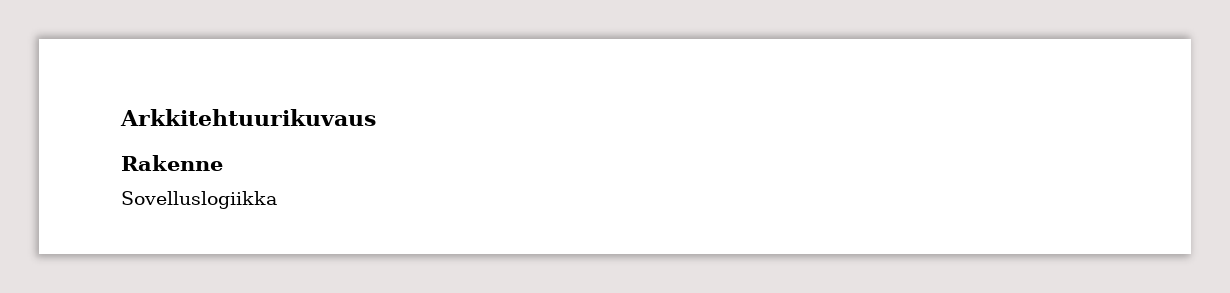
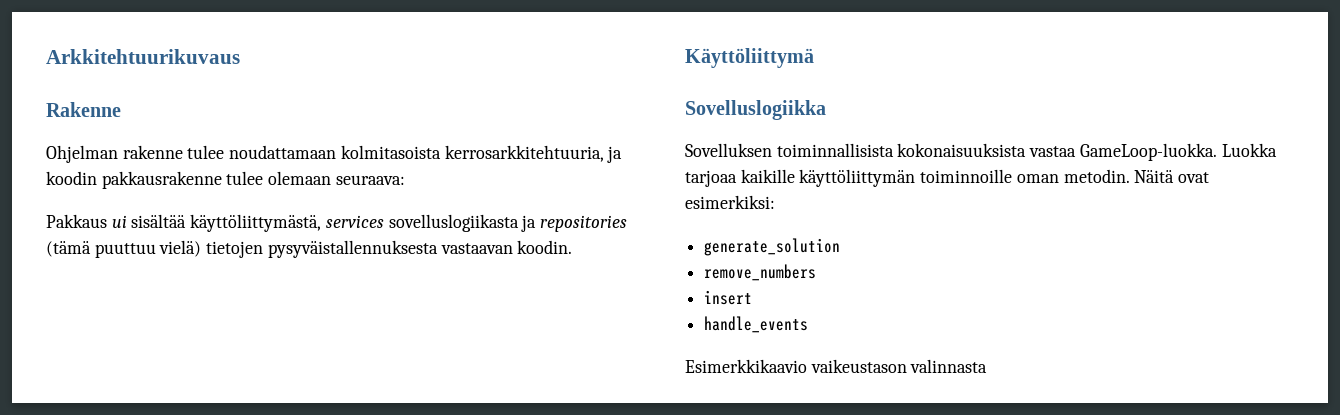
+ Ohjelman rakenne tulee noudattamaan kolmitasoista kerrosarkkitehtuuria, ja koodin pakkausrakenne tulee olemaan seuraava:
+ Pakkaus ui sisältää käyttöliittymästä, services sovelluslogiikasta ja repositories (tämä puuttuu vielä) tietojen pysyväistallennuksesta vastaavan koodin.
+ Käyttöliittymä
  Sovelluslogiikka
+ Sovelluksen toiminnallisista kokonaisuuksista vastaa GameLoop-luokka. Luokka tarjoaa kaikille käyttöliittymän toiminnoille oman metodin. Näitä ovat esimerkiksi:
+ generate_solution
+ remove_numbers
+ insert
+ handle_events
+ Esimerkkikaavio vaikeustason valinnasta

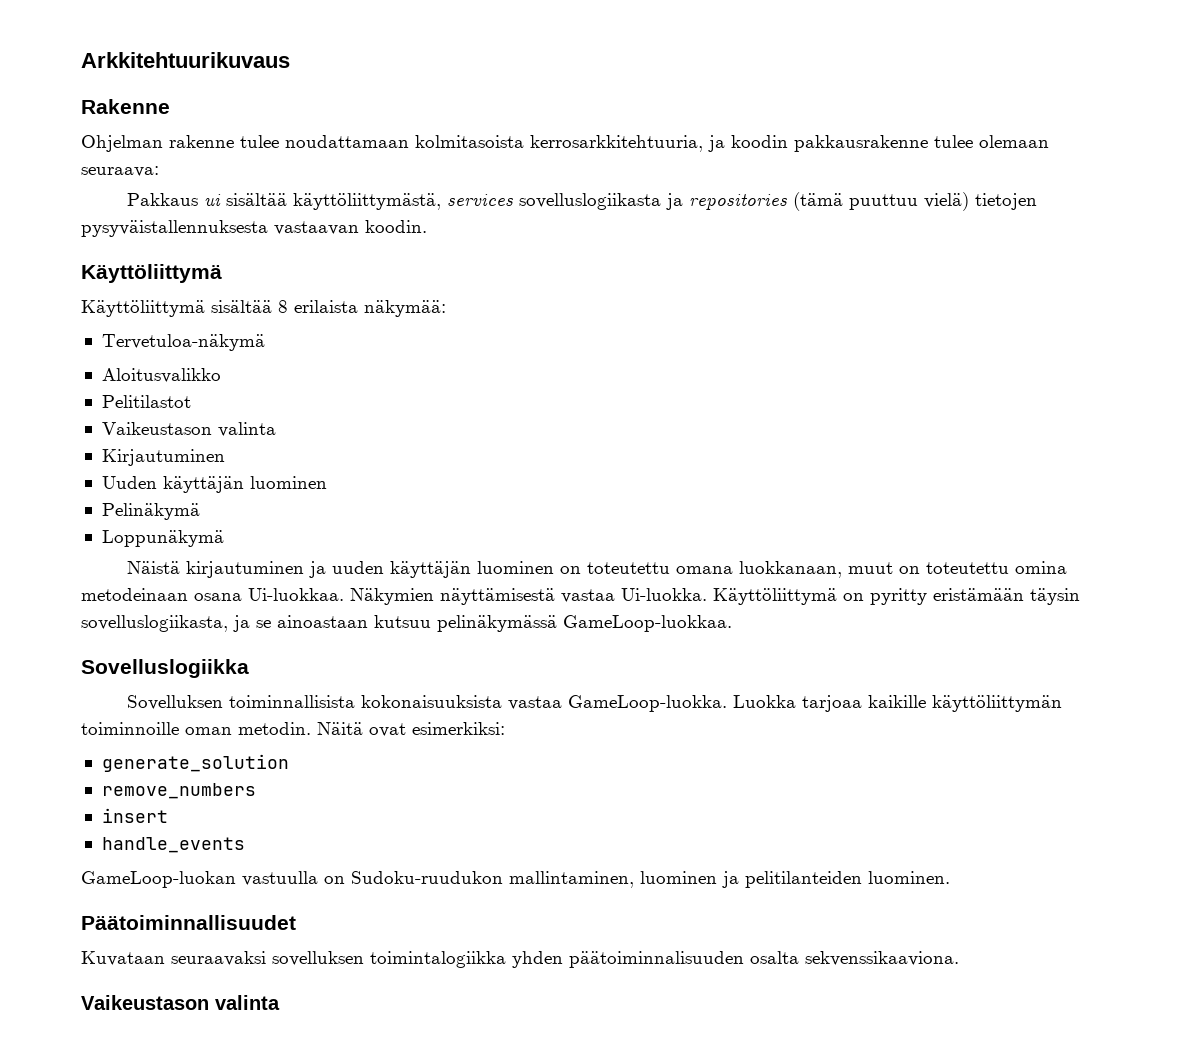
+ Käyttöliittymä sisältää 8 erilaista näkymää:
+ Tervetuloa-näkymä
+ Aloitusvalikko
+ Pelitilastot
+ Vaikeustason valinta
+ Kirjautuminen
+ Uuden käyttäjän luominen
+ Pelinäkymä
+ Loppunäkymä
+ Näistä kirjautuminen ja uuden käyttäjän luominen on toteutettu omana luokkanaan, muut on toteutettu omina metodeinaan osana Ui-luokkaa. Näkymien näyttämisestä vastaa Ui-luokka. Käyttöliittymä on pyritty eristämään täysin sovelluslogiikasta, ja se ainoastaan kutsuu pelinäkymässä GameLoop-luokkaa.
- Esimerkkikaavio vaikeustason valinnasta
+ GameLoop-luokan vastuulla on Sudoku-ruudukon mallintaminen, luominen ja pelitilanteiden luominen.
+ Päätoiminnallisuudet
+ Kuvataan seuraavaksi sovelluksen toimintalogiikka yhden päätoiminnalisuuden osalta sekvenssikaaviona.
+ Vaikeustason valinta

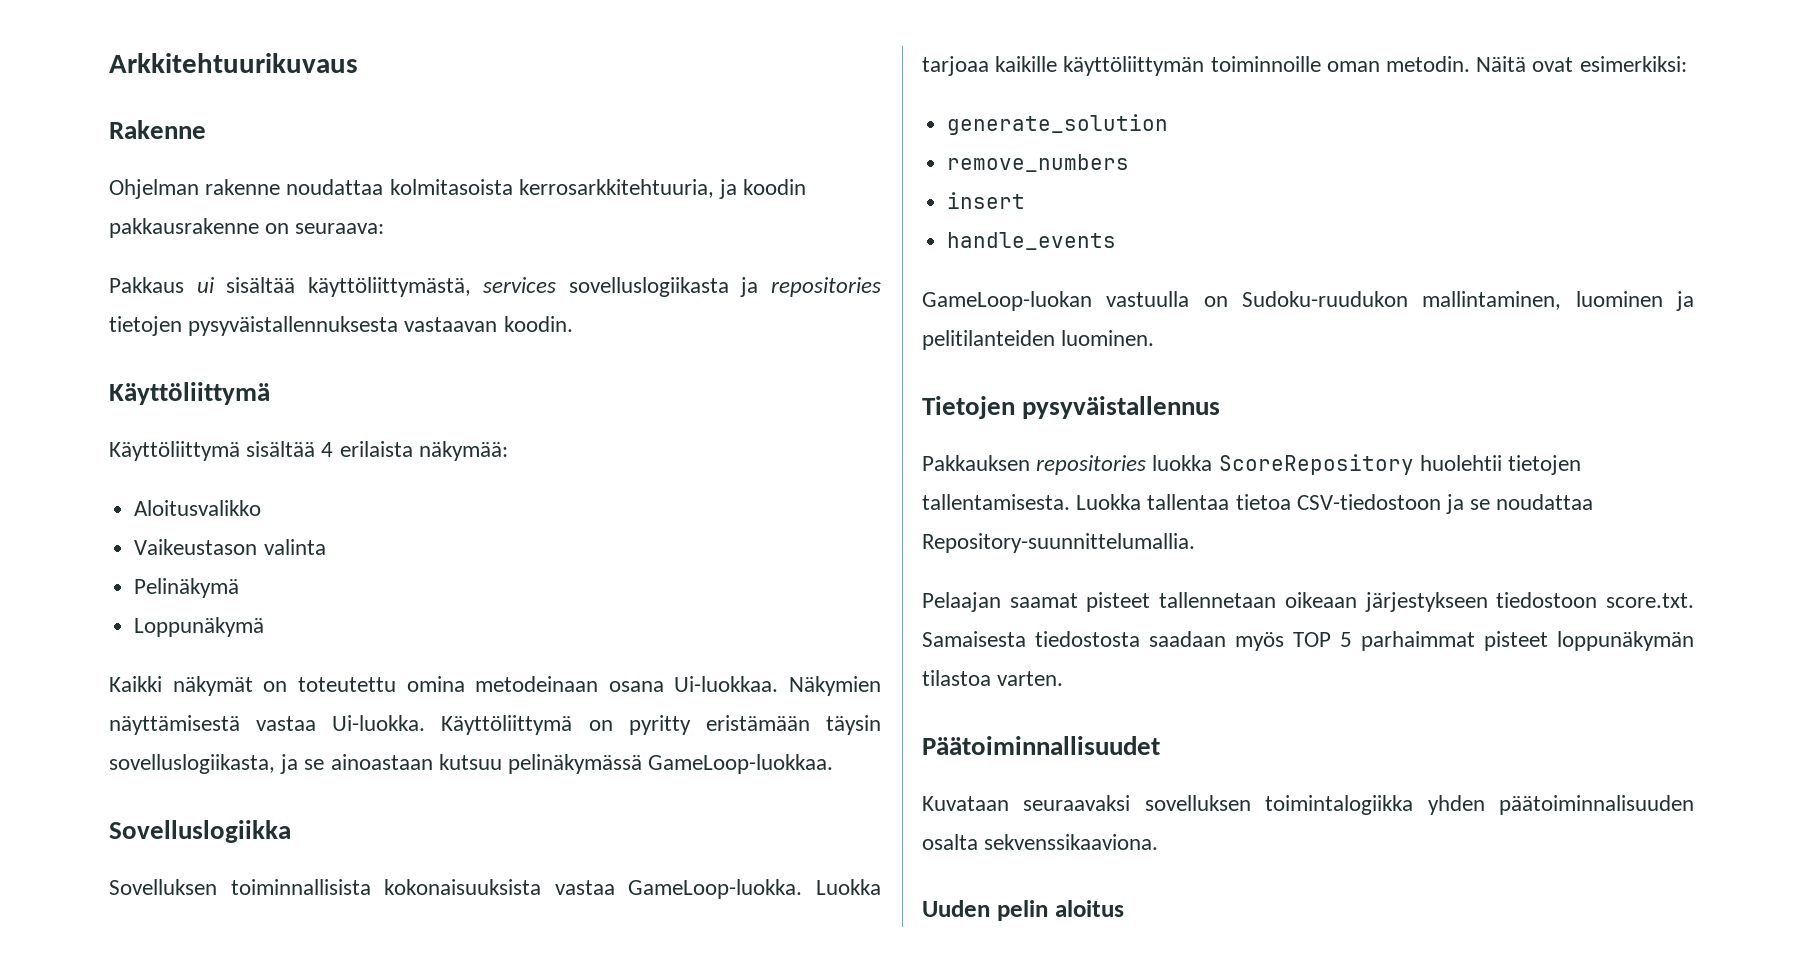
- Ohjelman rakenne tulee noudattamaan kolmitasoista kerrosarkkitehtuuria, ja koodin pakkausrakenne tulee olemaan seuraava:
+ Ohjelman rakenne noudattaa kolmitasoista kerrosarkkitehtuuria, ja koodin pakkausrakenne on seuraava:
- Pakkaus ui sisältää käyttöliittymästä, services sovelluslogiikasta ja repositories (tämä puuttuu vielä) tietojen pysyväistallennuksesta vastaavan koodin.
+ Pakkaus ui sisältää käyttöliittymästä, services sovelluslogiikasta ja repositories tietojen pysyväistallennuksesta vastaavan koodin.
- Käyttöliittymä sisältää 8 erilaista näkymää:
+ Käyttöliittymä sisältää 4 erilaista näkymää:
- Tervetuloa-näkymä
- Pelitilastot
- Kirjautuminen
- Uuden käyttäjän luominen
  Pelinäkymä
  Loppunäkymä
- Näistä kirjautuminen ja uuden käyttäjän luominen on toteutettu omana luokkanaan, muut on toteutettu omina metodeinaan osana Ui-luokkaa.
+ Kaikki näkymät on toteutettu omina metodeinaan osana Ui-luokkaa.
+ Tietojen pysyväistallennus
+ Pakkauksen repositories luokka ScoreRepository huolehtii tietojen tallentamisesta. Luokka tallentaa tietoa CSV-tiedostoon ja se noudattaa Repository-suunnittelumallia.
+ Pelaajan saamat pisteet tallennetaan oikeaan järjestykseen tiedostoon score.txt. Samaisesta tiedostosta saadaan myös TOP 5 parhaimmat pisteet loppunäkymän tilastoa varten.
  Kuvataan seuraavaksi sovelluksen toimintalogiikka yhden päätoiminnalisuuden osalta sekvenssikaaviona.
- Vaikeustason valinta
+ Uuden pelin aloitus

